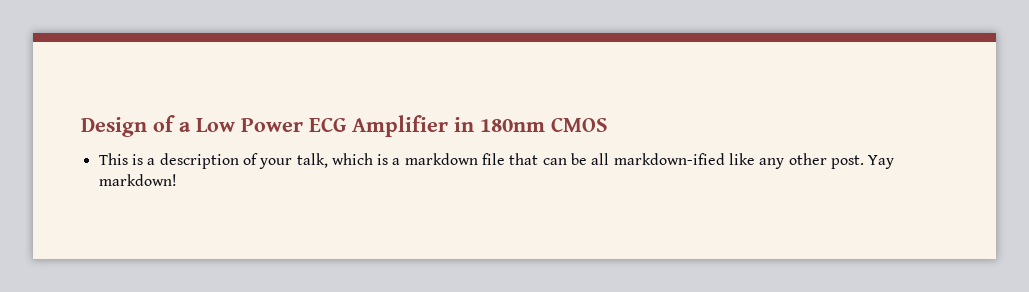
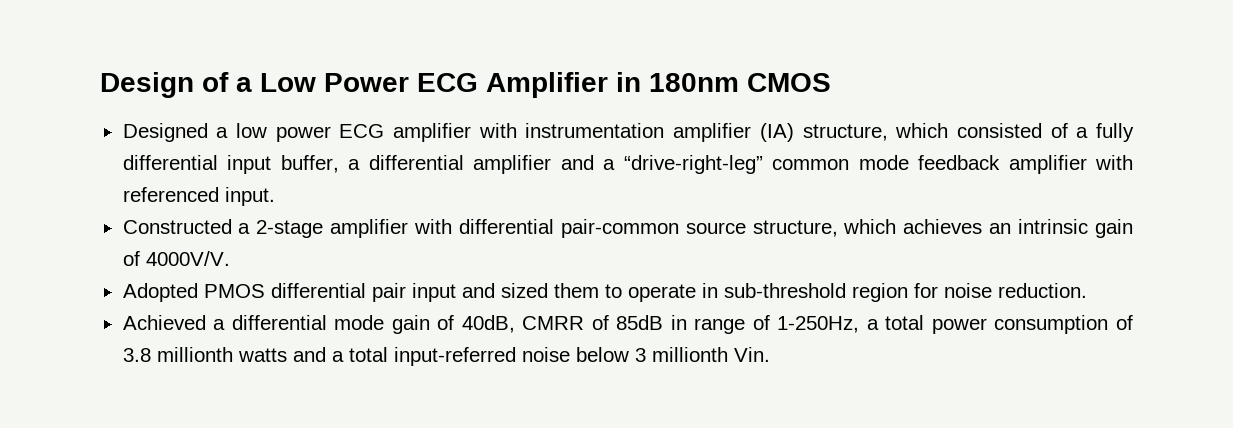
- This is a description of your talk, which is a markdown file that can be all markdown-ified like any other post. Yay markdown!
+ Designed a low power ECG amplifier with instrumentation amplifier (IA) structure, which consisted of a fully differential input buffer, a differential amplifier and a “drive-right-leg” common mode feedback amplifier with referenced input.
+ Constructed a 2-stage amplifier with differential pair-common source structure, which achieves an intrinsic gain of 4000V/V.
+ Adopted PMOS differential pair input and sized them to operate in sub-threshold region for noise reduction.
+ Achieved a differential mode gain of 40dB, CMRR of 85dB in range of 1-250Hz, a total power consumption of 3.8 millionth watts and a total input-referred noise below 3 millionth Vin.

